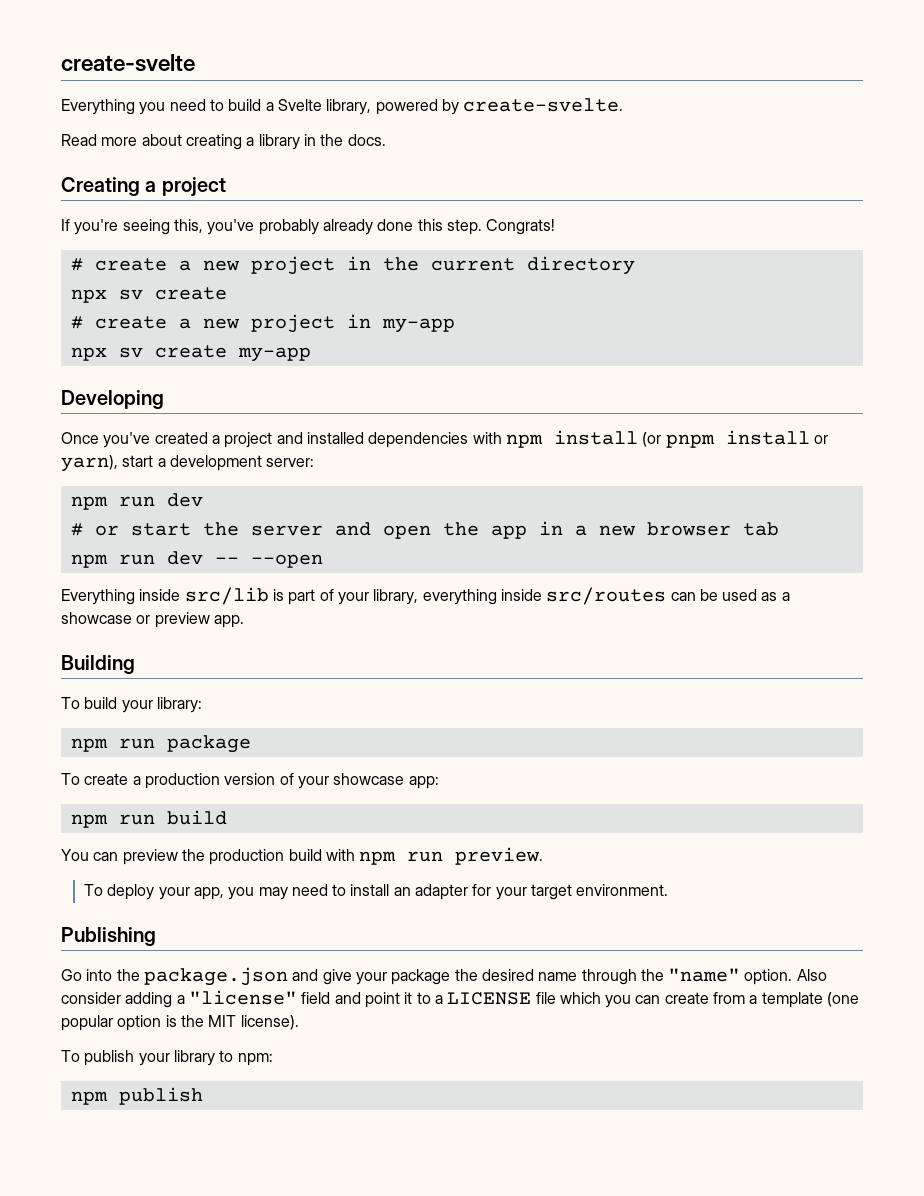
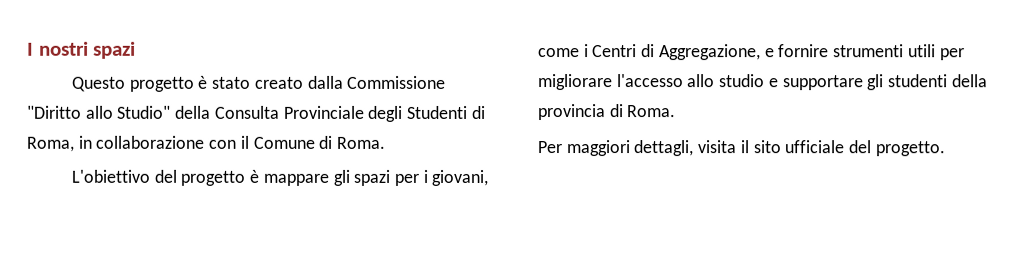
- create-svelte
- Everything you need to build a Svelte library, powered by create-svelte.
- Read more about creating a library in the docs.
- Creating a project
- If you're seeing this, you've probably already done this step. Congrats!
- # create a new project in the current directory
- npx sv create
- # create a new project in my-app
- npx sv create my-app
- Developing
- Once you've created a project and installed dependencies with npm install (or pnpm install or yarn), start a development server:
- npm run dev
- # or start the server and open the app in a new browser tab
- npm run dev -- --open
- Everything inside src/lib is part of your library, everything inside src/routes can be used as a showcase or preview app.
- Building
- To build your library:
- npm run package
- To create a production version of your showcase app:
- npm run build
- You can preview the production build with npm run preview.
- To deploy your app, you may need to install an adapter for your target environment.
- Publishing
- Go into the package.json and give your package the desired name through the "name" option. Also consider adding a "license" field and point it to a LICENSE file which you can create from a template (one popular option is the MIT license).
- To publish your library to npm:
- npm publish
+ I nostri spazi
+ Questo progetto è stato creato dalla Commissione "Diritto allo Studio" della Consulta Provinciale degli Studenti di Roma, in collaborazione con il Comune di Roma.
+ L'obiettivo del progetto è mappare gli spazi per i giovani, come i Centri di Aggregazione, e fornire strumenti utili per migliorare l'accesso allo studio e supportare gli studenti della provincia di Roma.
+ Per maggiori dettagli, visita il sito ufficiale del progetto.

